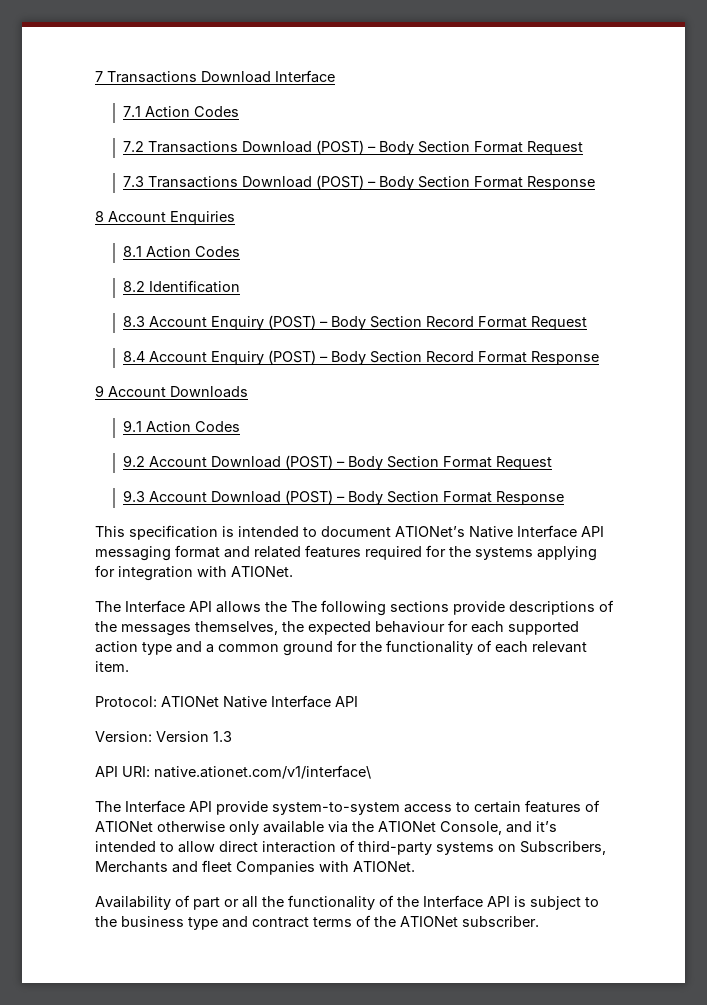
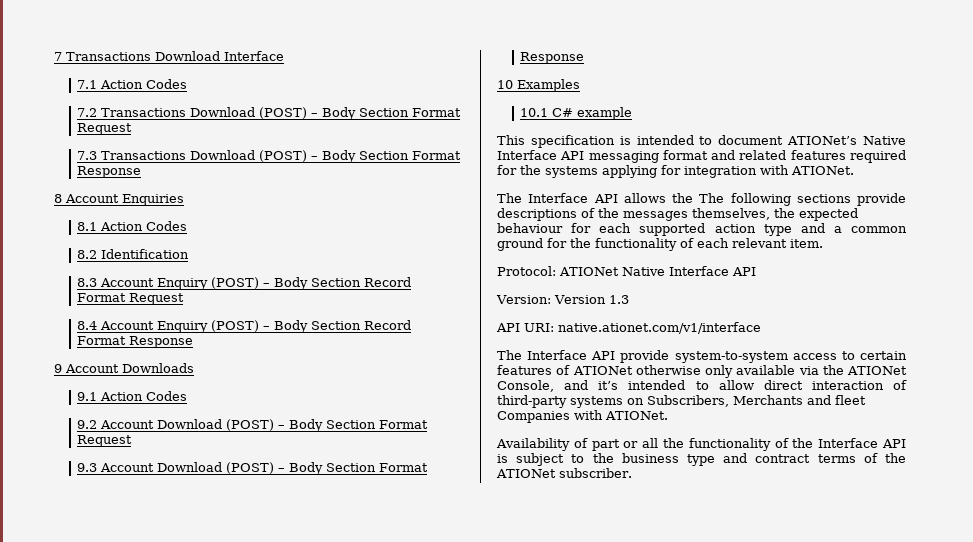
+ 10 Examples
+ 10.1 C# example
- API URI: native.ationet.com/v1/interface\
+ API URI: native.ationet.com/v1/interface

